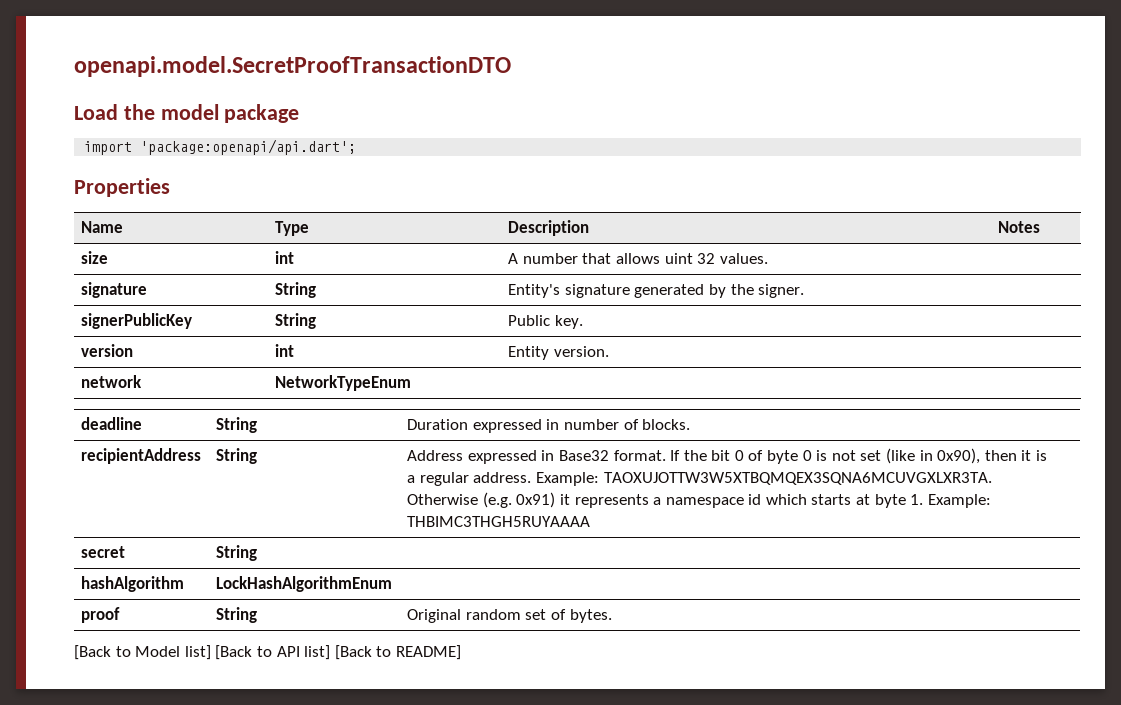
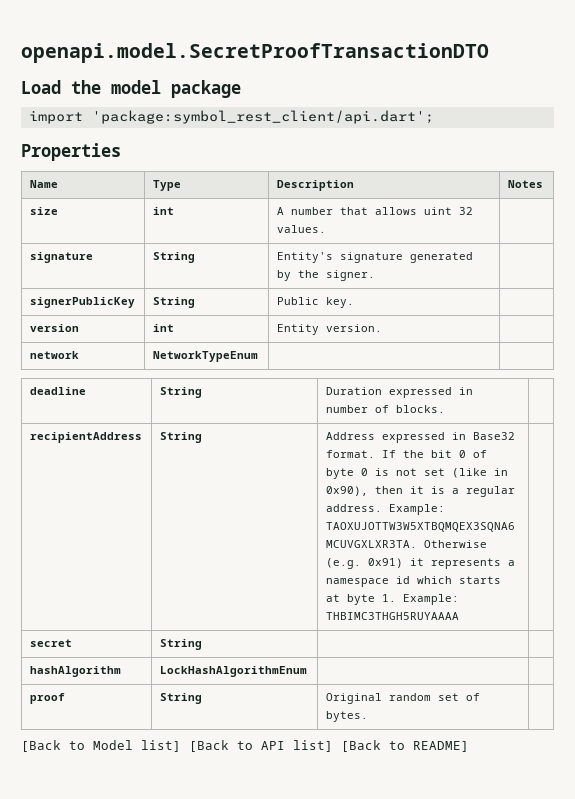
- import 'package:openapi/api.dart';
+ import 'package:symbol_rest_client/api.dart';

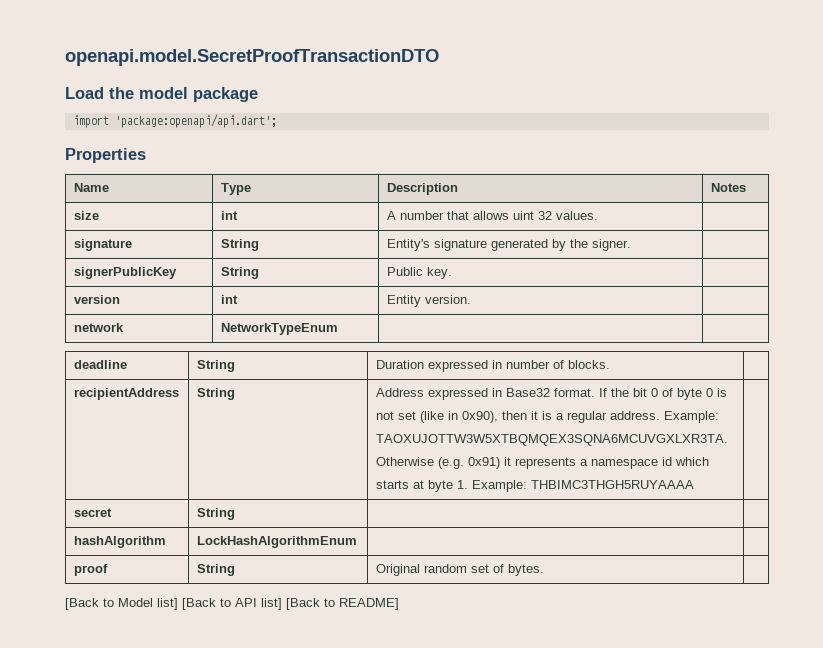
- import 'package:symbol_rest_client/api.dart';
+ import 'package:openapi/api.dart';

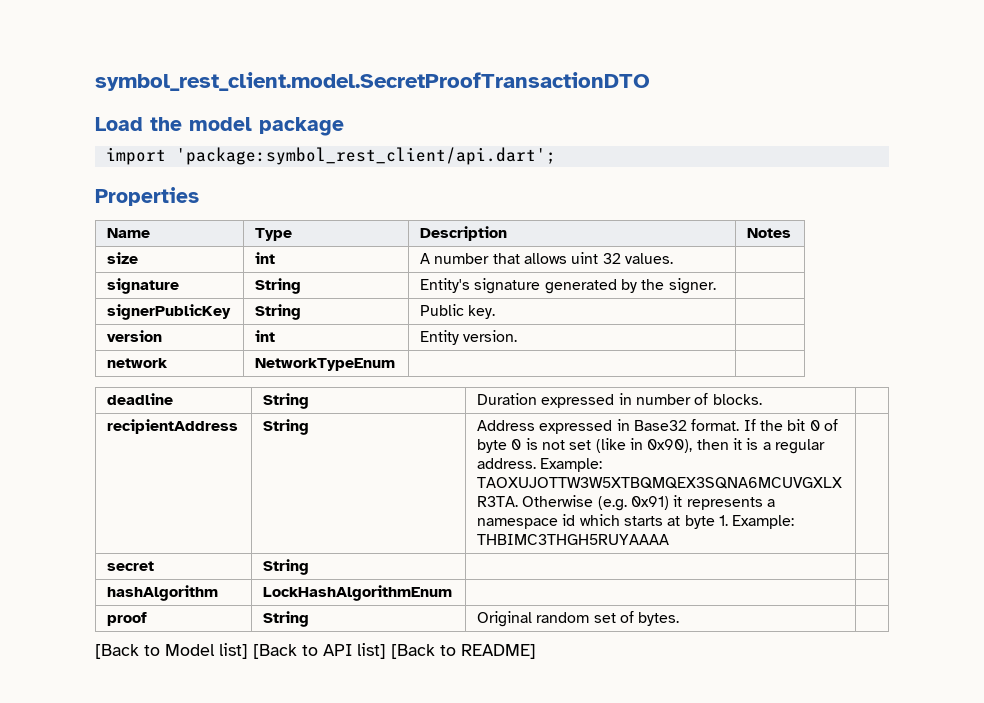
- openapi.model.SecretProofTransactionDTO
+ symbol_rest_client.model.SecretProofTransactionDTO
- import 'package:openapi/api.dart';
+ import 'package:symbol_rest_client/api.dart';

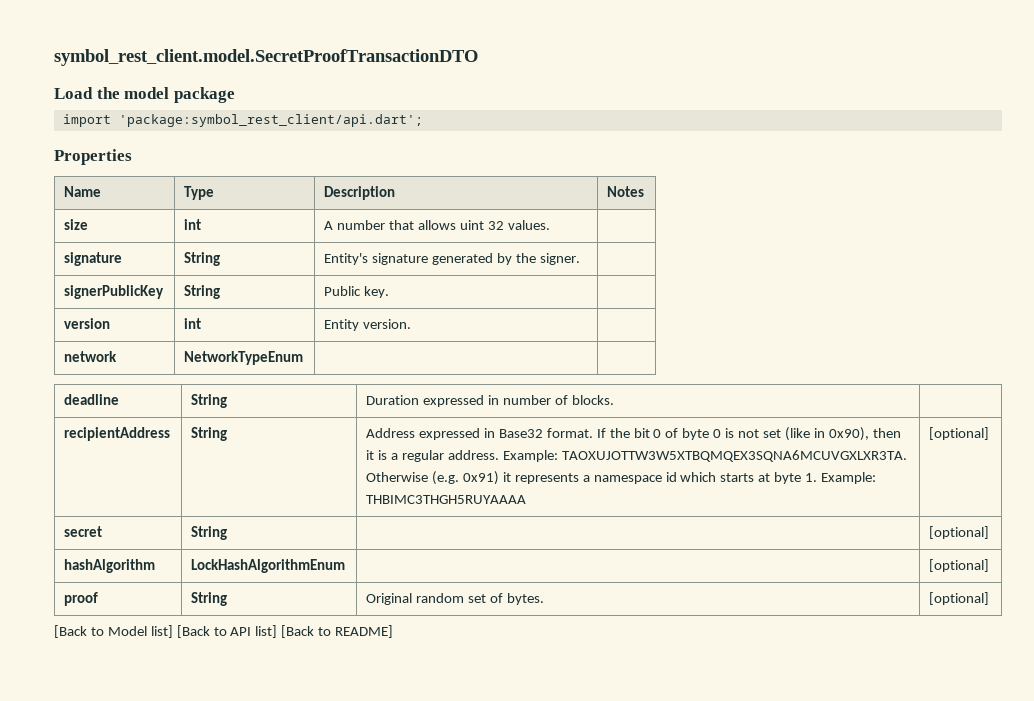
- Otherwise (e.g. 0x91) it represents a namespace id which starts at byte 1. Example: THBIMC3THGH5RUYAAAA
+ Otherwise (e.g. 0x91) it represents a namespace id which starts at byte 1. Example: THBIMC3THGH5RUYAAAA | [optional]
- secret | String | |
+ secret | String | | [optional]
- hashAlgorithm | LockHashAlgorithmEnum | |
+ hashAlgorithm | LockHashAlgorithmEnum | | [optional]
- proof | String | Original random set of bytes. |
+ proof | String | Original random set of bytes. | [optional]

